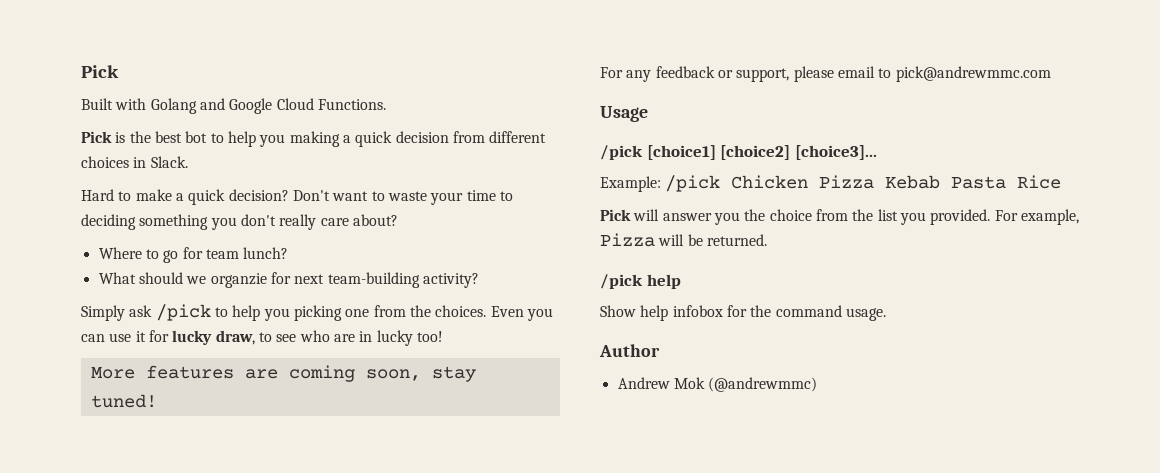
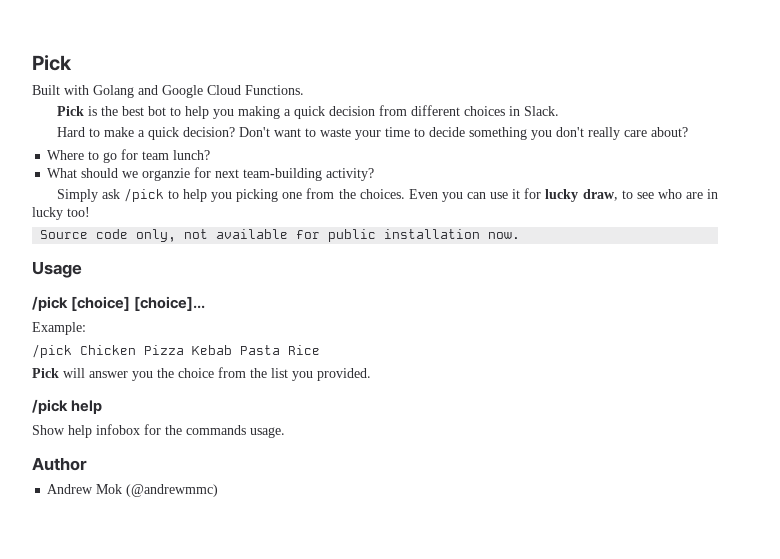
- Don't want to waste your time to deciding something you don't really care about?
+ Don't want to waste your time to decide something you don't really care about?
- More features are coming soon, stay tuned!
- For any feedback or support, please email to pick@andrewmmc.com
+ Source code only, not available for public installation now.
- /pick [choice1] [choice2] [choice3]...
+ /pick [choice] [choice]...
- Example: /pick Chicken Pizza Kebab Pasta Rice
+ Example:
+ /pick Chicken Pizza Kebab Pasta Rice
- For example, Pizza will be returned.
- Show help infobox for the command usage.
+ Show help infobox for the commands usage.

